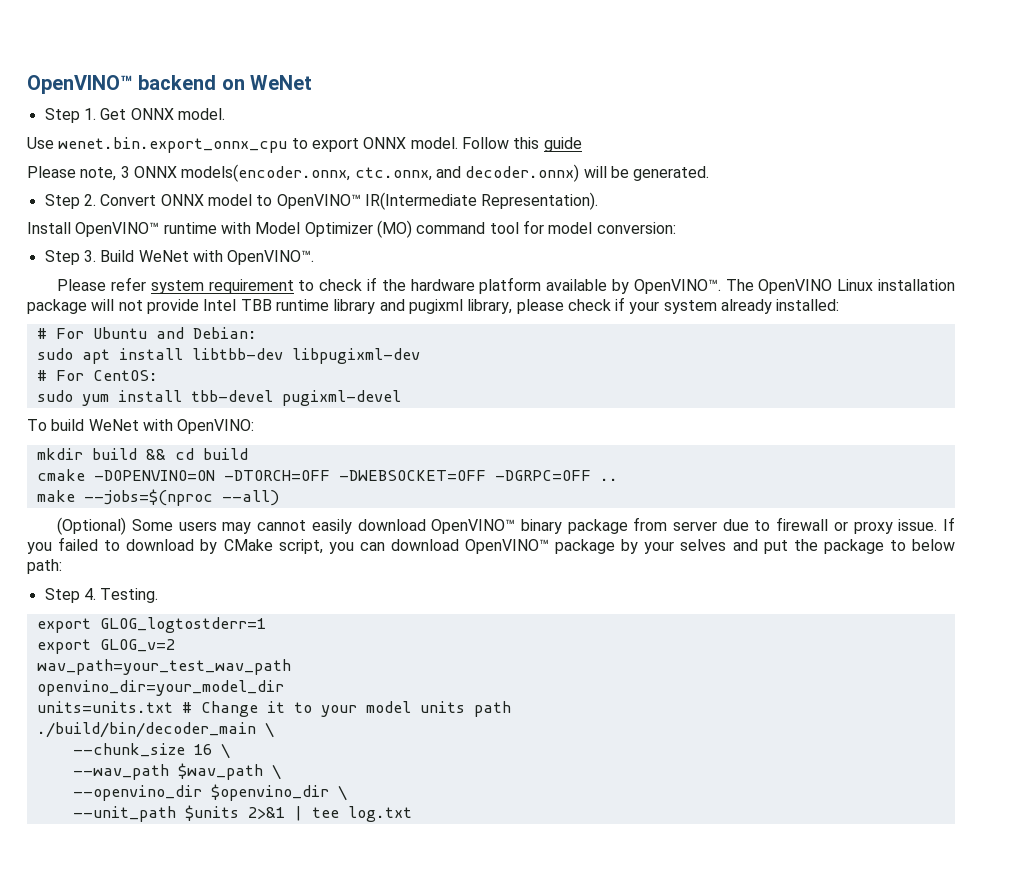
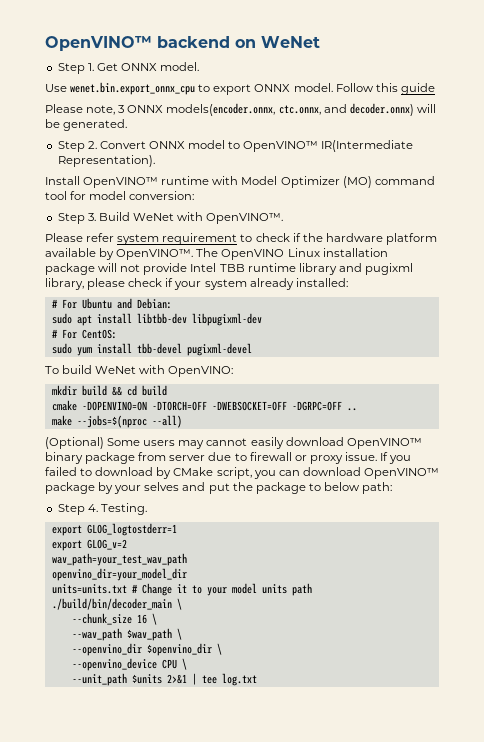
+ --openvino_device CPU \

